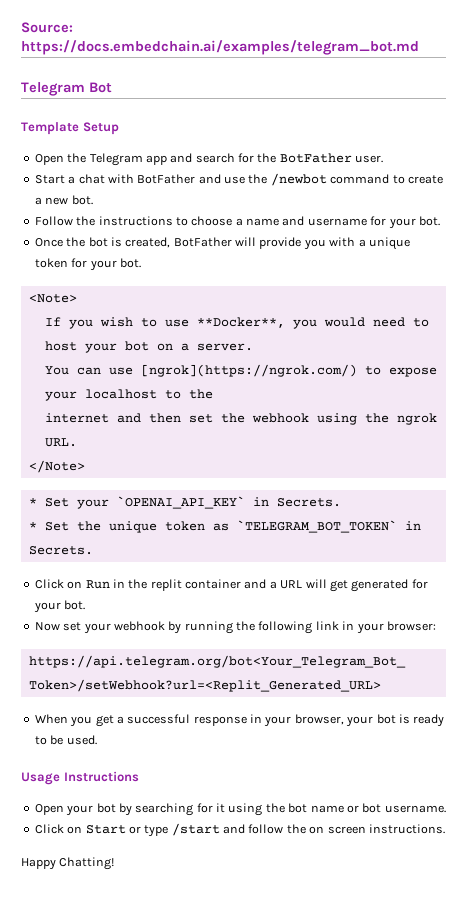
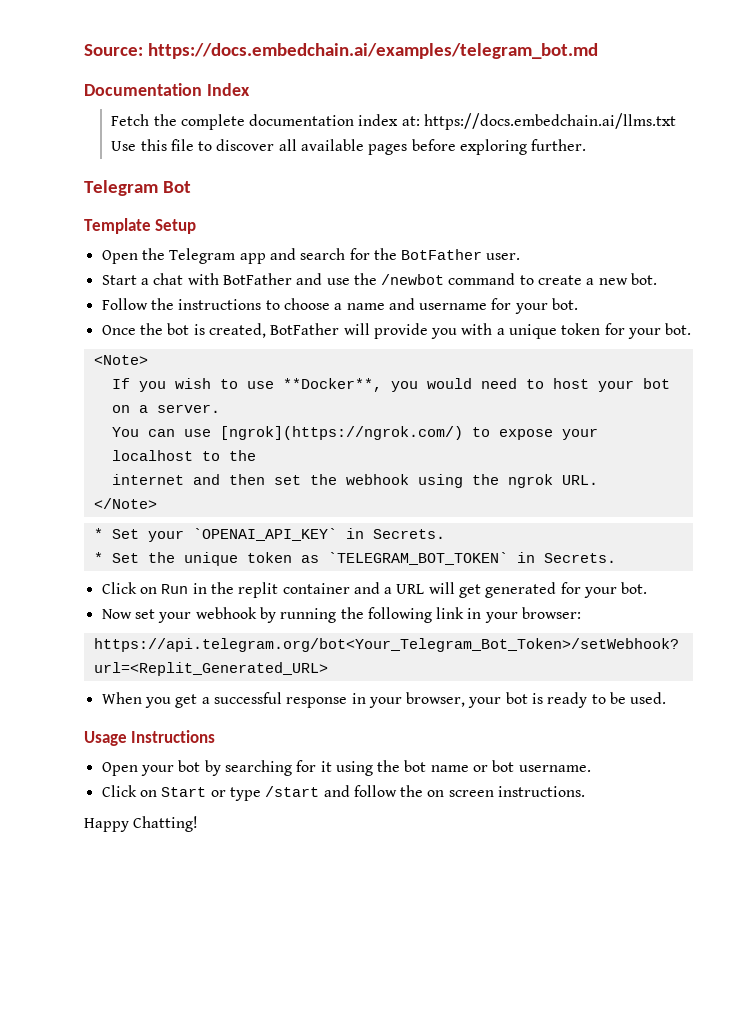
+ Documentation Index
+ Fetch the complete documentation index at: https://docs.embedchain.ai/llms.txt Use this file to discover all available pages before exploring further.

